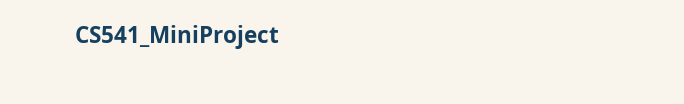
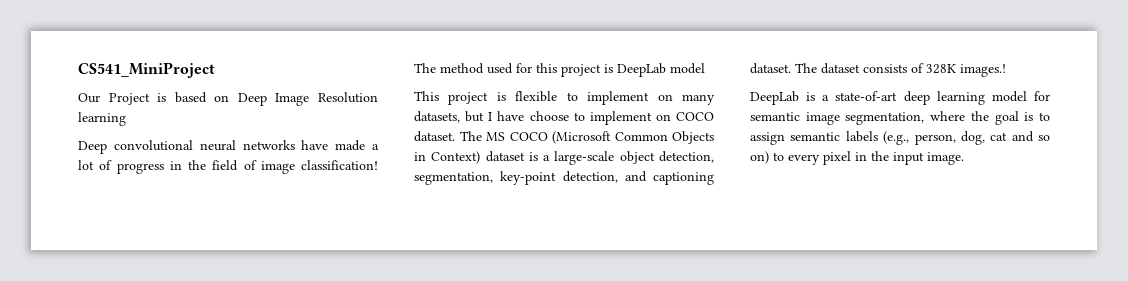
+ Our Project is based on Deep Image Resolution learning
+ Deep convolutional neural networks have made a lot of progress in the field of image classification! The method used for this project is DeepLab model
+ This project is flexible to implement on many datasets, but I have choose to implement on COCO dataset. The MS COCO (Microsoft Common Objects in Context) dataset is a large-scale object detection, segmentation, key-point detection, and captioning dataset. The dataset consists of 328K images.!
+ DeepLab is a state-of-art deep learning model for semantic image segmentation, where the goal is to assign semantic labels (e.g., person, dog, cat and so on) to every pixel in the input image.

